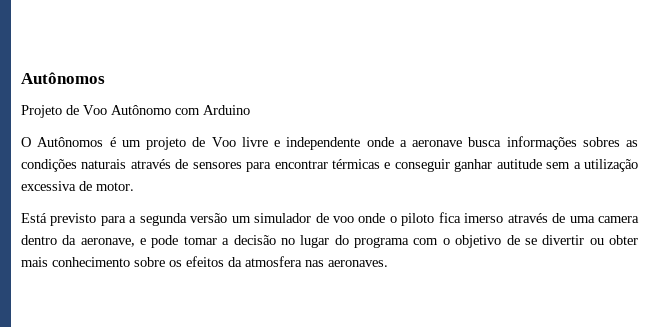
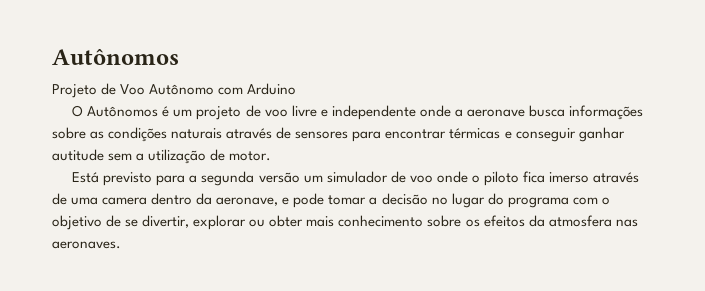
- O Autônomos é um projeto de Voo livre e independente onde a aeronave busca informações sobres as condições naturais através de sensores para encontrar térmicas e conseguir ganhar autitude sem a utilização excessiva de motor.
+ O Autônomos é um projeto de voo livre e independente onde a aeronave busca informações sobre as condições naturais através de sensores para encontrar térmicas e conseguir ganhar autitude sem a utilização de motor.
- Está previsto para a segunda versão um simulador de voo onde o piloto fica imerso através de uma camera dentro da aeronave, e pode tomar a decisão no lugar do programa com o objetivo de se divertir ou obter mais conhecimento sobre os efeitos da atmosfera nas aeronaves.
+ Está previsto para a segunda versão um simulador de voo onde o piloto fica imerso através de uma camera dentro da aeronave, e pode tomar a decisão no lugar do programa com o objetivo de se divertir, explorar ou obter mais conhecimento sobre os efeitos da atmosfera nas aeronaves.

